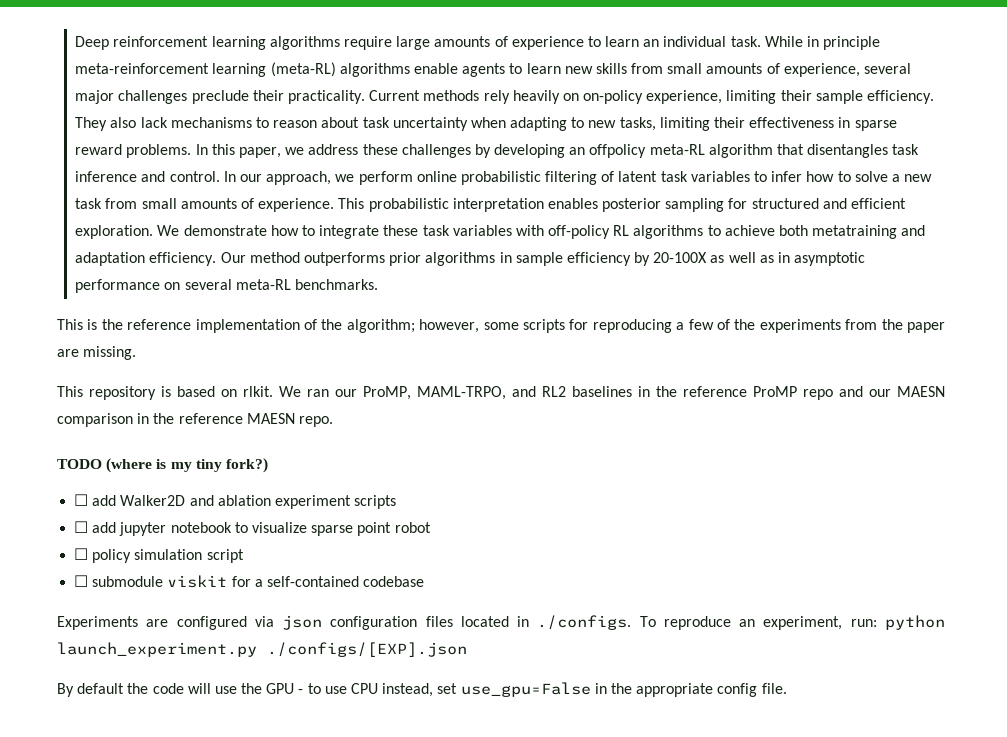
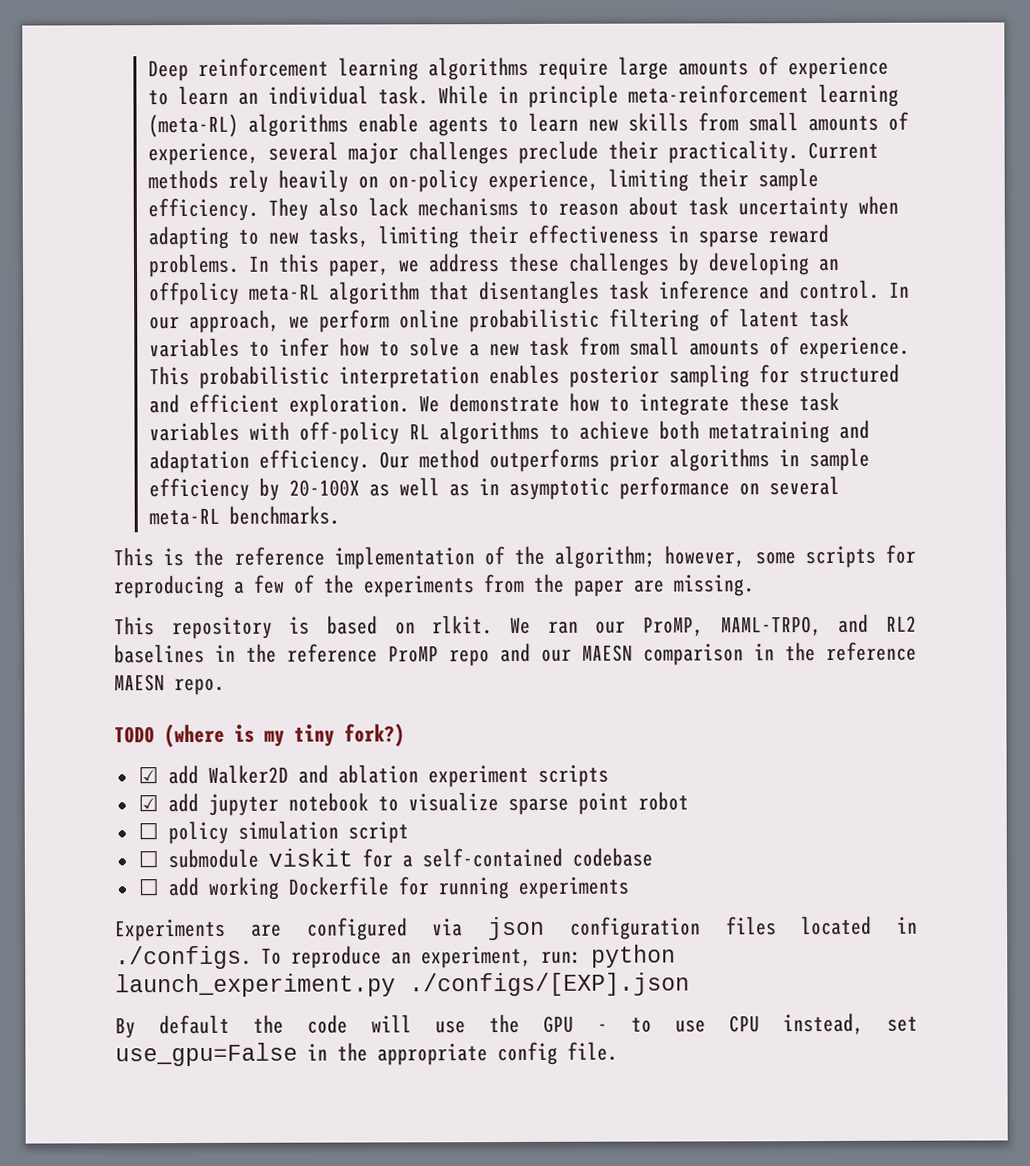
- ☐ add Walker2D and ablation experiment scripts
+ ☑ add Walker2D and ablation experiment scripts
- ☐ add jupyter notebook to visualize sparse point robot
+ ☑ add jupyter notebook to visualize sparse point robot
+ ☐ add working Dockerfile for running experiments

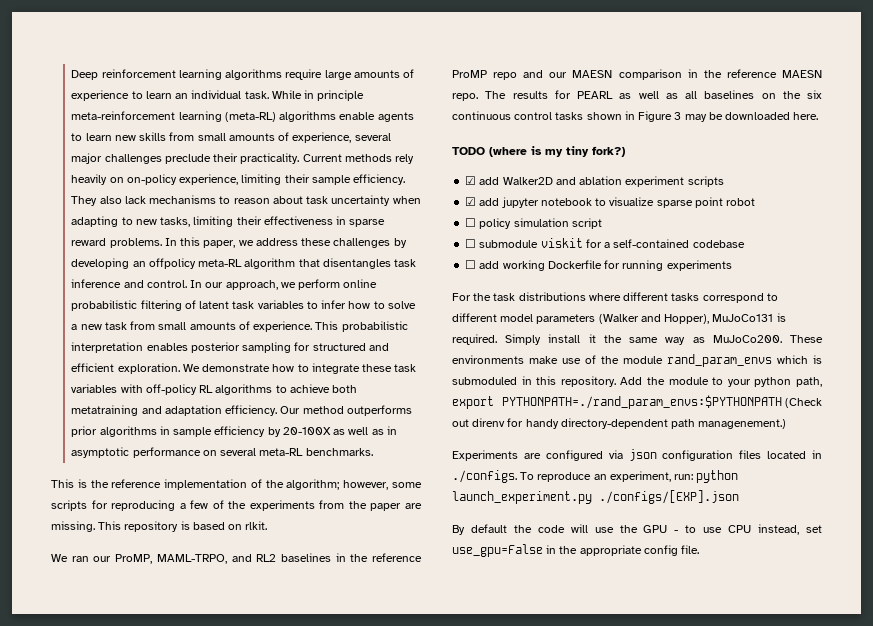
- This is the reference implementation of the algorithm; however, some scripts for reproducing a few of the experiments from the paper are missing.
- This repository is based on rlkit. We ran our ProMP, MAML-TRPO, and RL2 baselines in the reference ProMP repo and our MAESN comparison in the reference MAESN repo.
+ This is the reference implementation of the algorithm; however, some scripts for reproducing a few of the experiments from the paper are missing. This repository is based on rlkit.
+ We ran our ProMP, MAML-TRPO, and RL2 baselines in the reference ProMP repo and our MAESN comparison in the reference MAESN repo. The results for PEARL as well as all baselines on the six continuous control tasks shown in Figure 3 may be downloaded here.
+ For the task distributions where different tasks correspond to different model parameters (Walker and Hopper), MuJoCo131 is required. Simply install it the same way as MuJoCo200. These environments make use of the module rand_param_envs which is submoduled in this repository. Add the module to your python path, export PYTHONPATH=./rand_param_envs:$PYTHONPATH (Check out direnv for handy directory-dependent path managenement.)

